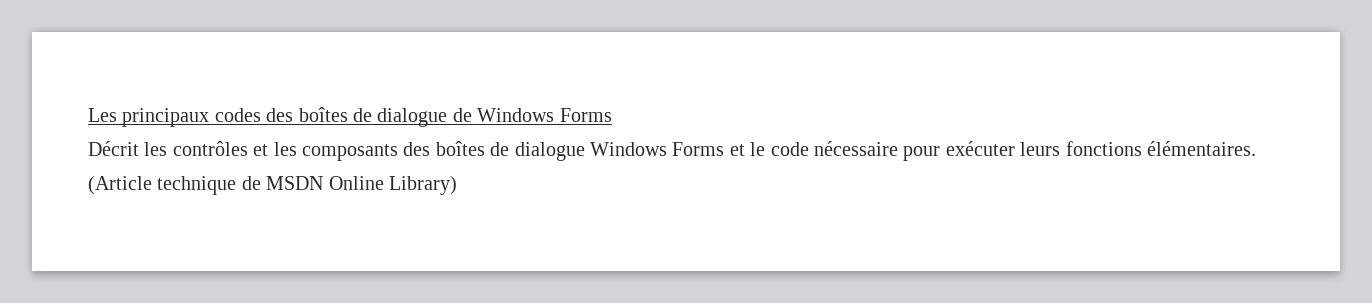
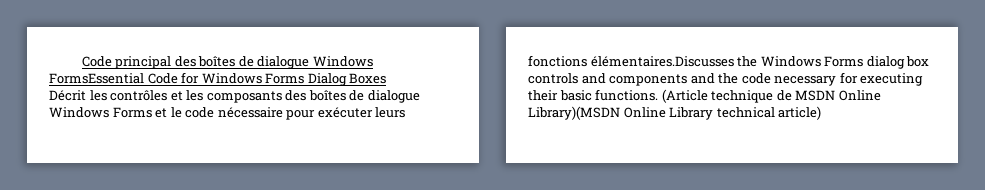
- Les principaux codes des boîtes de dialogue de Windows Forms
+ Code principal des boîtes de dialogue Windows FormsEssential Code for Windows Forms Dialog Boxes
- Décrit les contrôles et les composants des boîtes de dialogue Windows Forms et le code nécessaire pour exécuter leurs fonctions élémentaires.
+ Décrit les contrôles et les composants des boîtes de dialogue Windows Forms et le code nécessaire pour exécuter leurs fonctions élémentaires.Discusses the Windows Forms dialog box controls and components and the code necessary for executing their basic functions.
- (Article technique de MSDN Online Library)
+ (Article technique de MSDN Online Library)(MSDN Online Library technical article)

